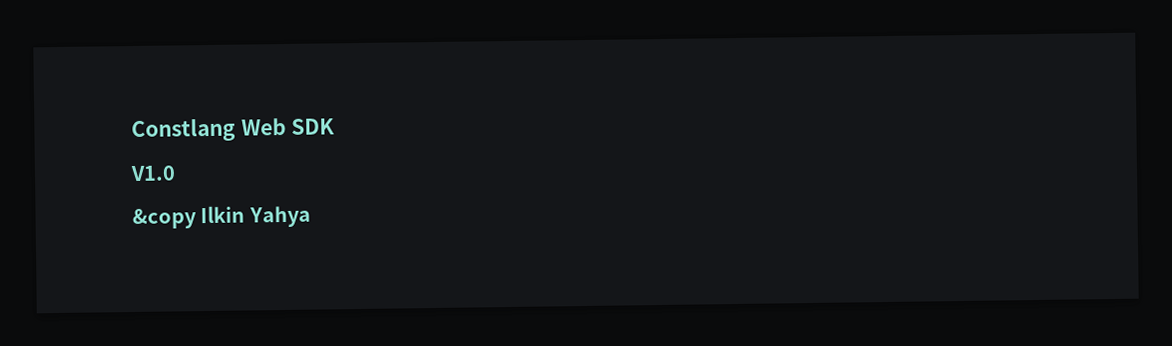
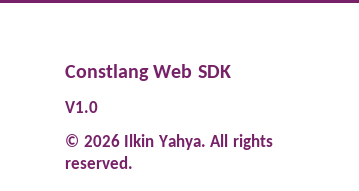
- &copy Ilkin Yahya
+ © 2026 Ilkin Yahya. All rights reserved.

